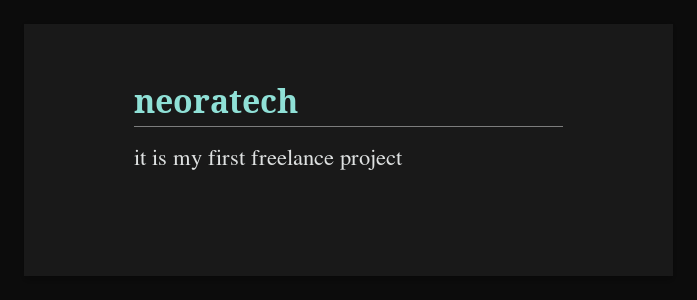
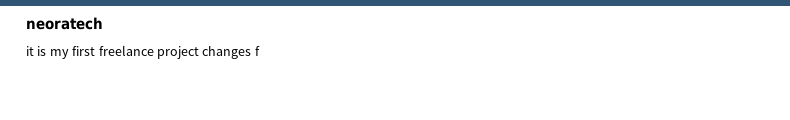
- it is my first freelance project
+ it is my first freelance project changes f

